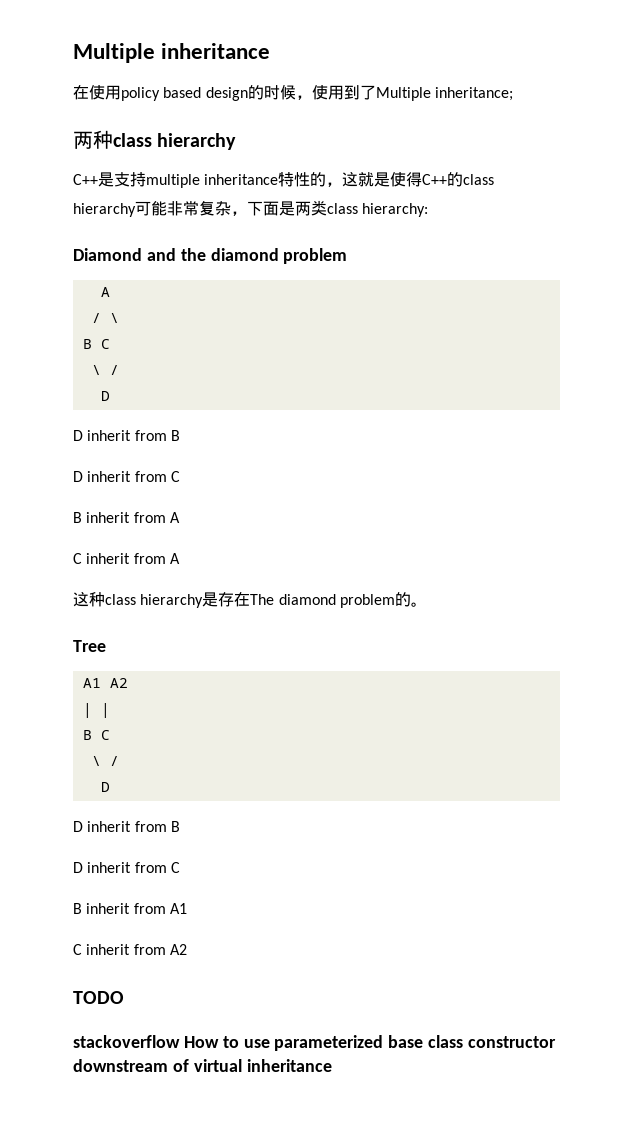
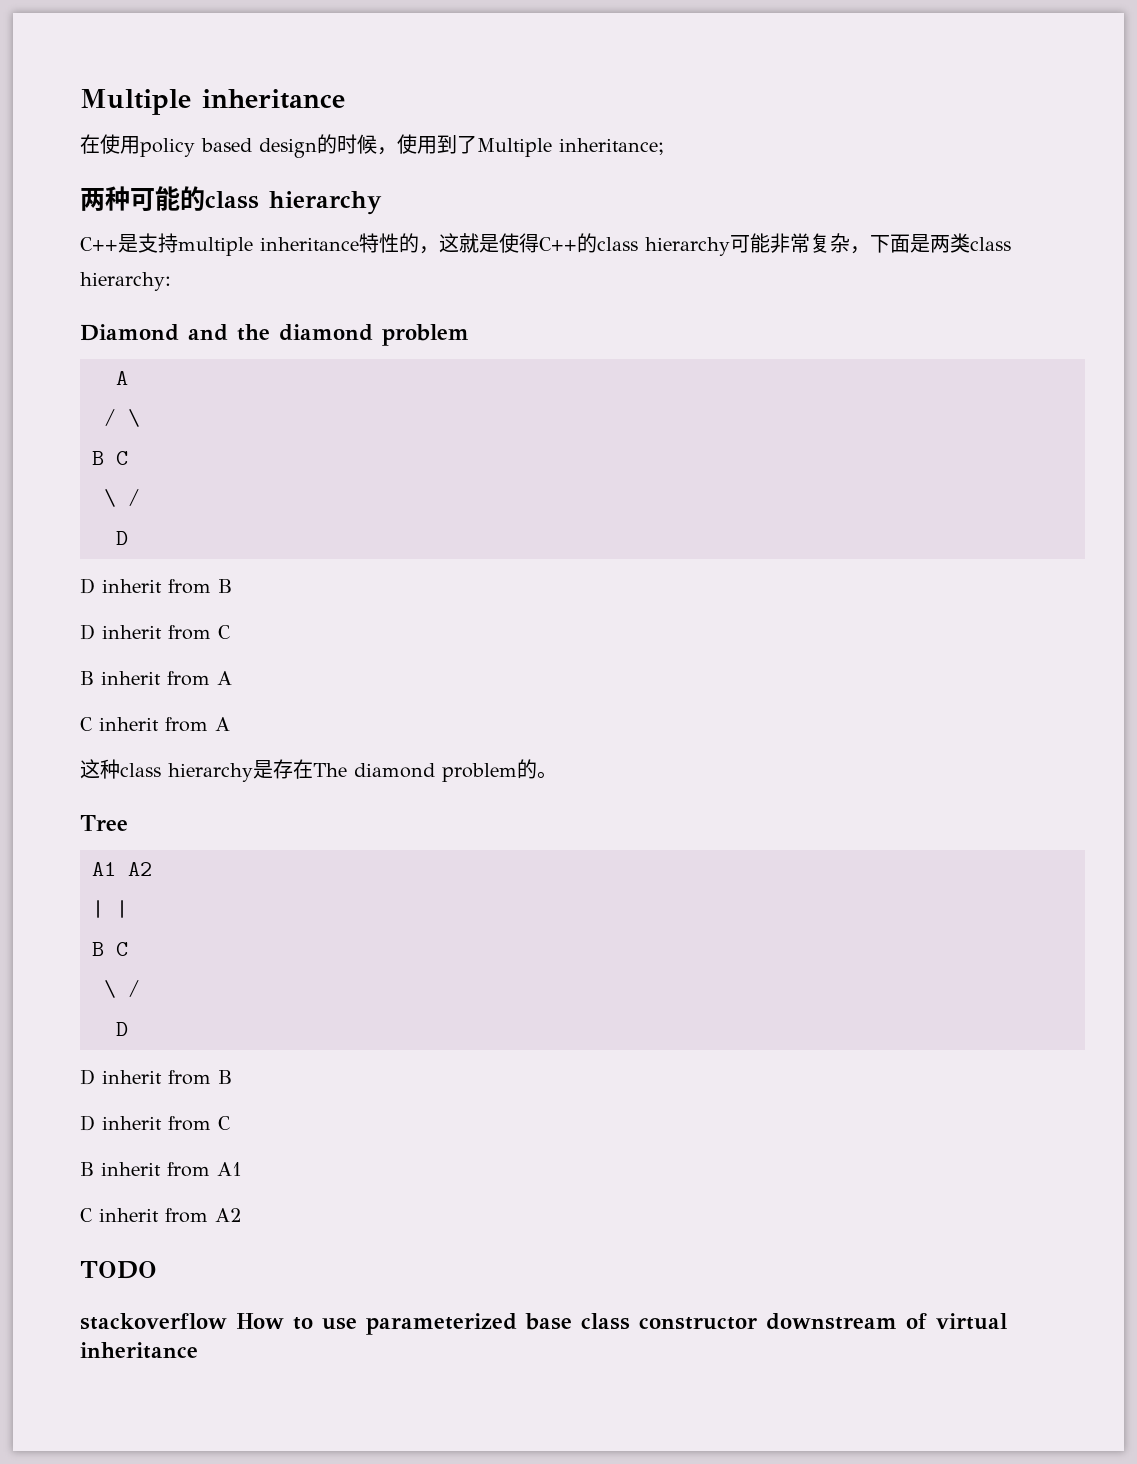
- 两种class hierarchy
+ 两种可能的class hierarchy

